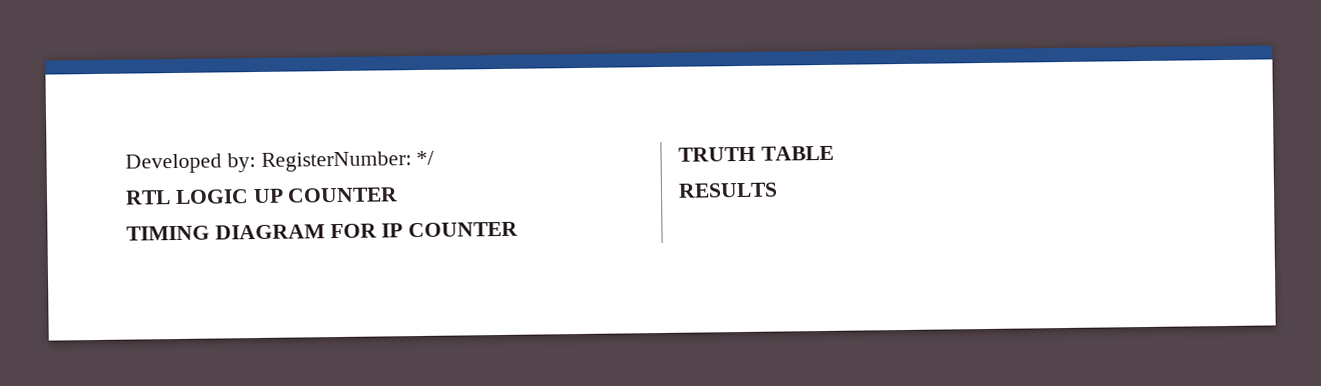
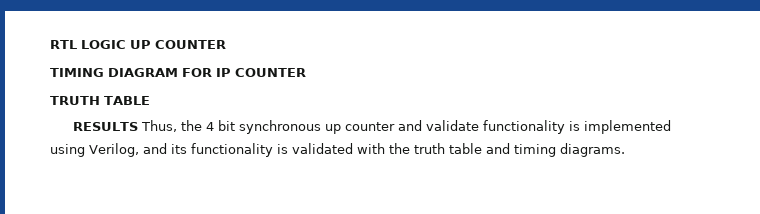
- Developed by: RegisterNumber: */
- RESULTS
+ RESULTS Thus, the 4 bit synchronous up counter and validate functionality is implemented using Verilog, and its functionality is validated with the truth table and timing diagrams.

